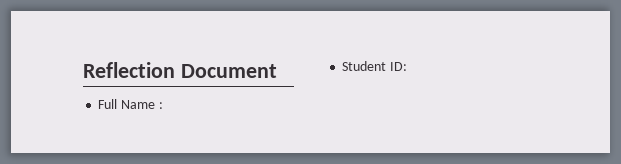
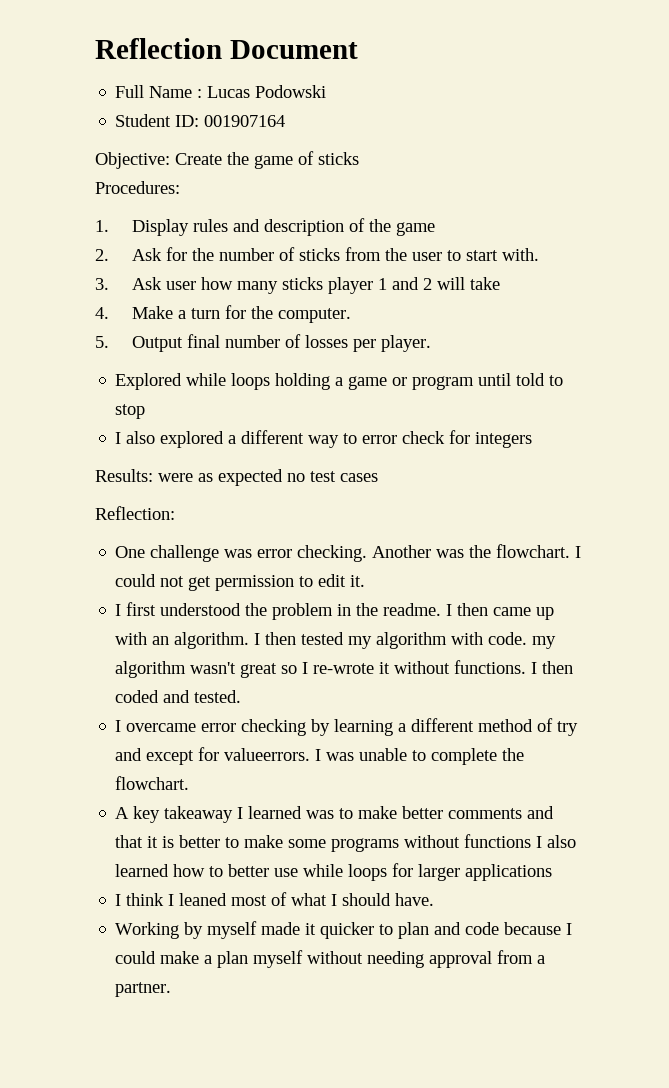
- Full Name :
+ Full Name : Lucas Podowski
- Student ID:
+ Student ID: 001907164
+ Objective: Create the game of sticks
+ Procedures:
+ 1. Display rules and description of the game
+ 2. Ask for the number of sticks from the user to start with.
+ 3. Ask user how many sticks player 1 and 2 will take
+ 4. Make a turn for the computer.
+ 5. Output final number of losses per player.
+ Explored while loops holding a game or program until told to stop
+ I also explored a different way to error check for integers
+ Results: were as expected no test cases
+ Reflection:
+ One challenge was error checking. Another was the flowchart. I could not get permission to edit it.
+ I first understood the problem in the readme. I then came up with an algorithm. I then tested my algorithm with code. my algorithm wasn't great so I re-wrote it without functions. I then coded and tested.
+ I overcame error checking by learning a different method of try and except for valueerrors. I was unable to complete the flowchart.
+ A key takeaway I learned was to make better comments and that it is better to make some programs without functions I also learned how to better use while loops for larger applications
+ I think I leaned most of what I should have.
+ Working by myself made it quicker to plan and code because I could make a plan myself without needing approval from a partner.

